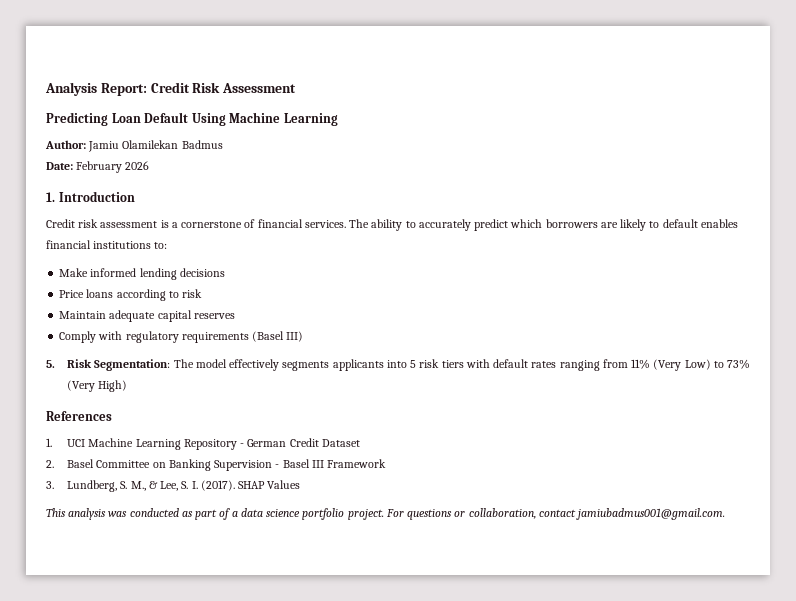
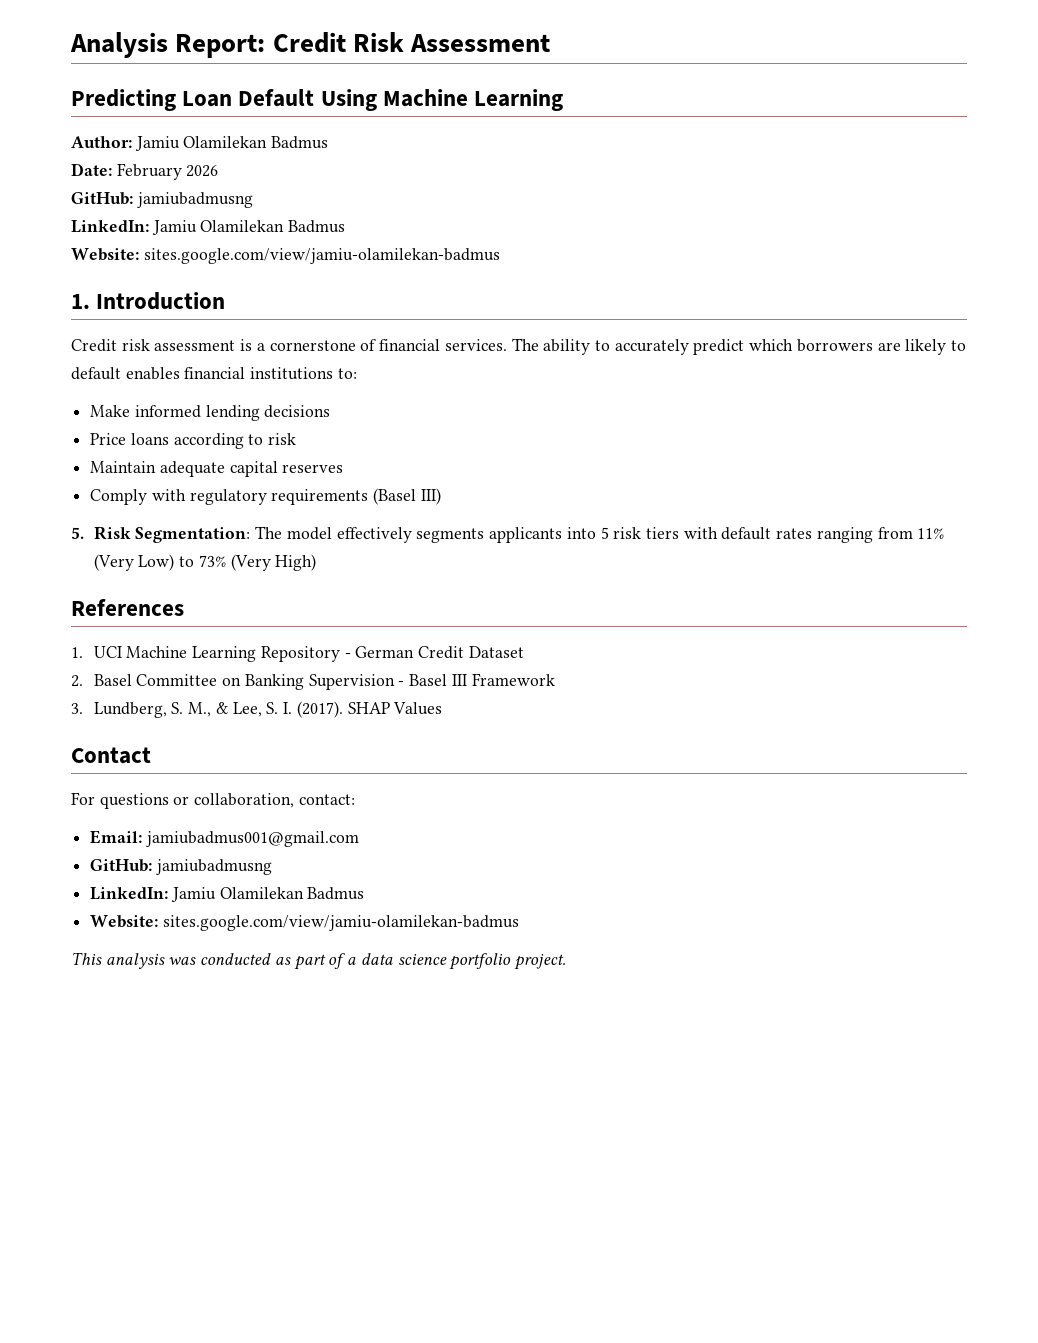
  Date: February 2026
+ GitHub: jamiubadmusng
+ LinkedIn: Jamiu Olamilekan Badmus
+ Website: sites.google.com/view/jamiu-olamilekan-badmus
+ Contact
+ For questions or collaboration, contact:
+ Email: jamiubadmus001@gmail.com
+ GitHub: jamiubadmusng
+ LinkedIn: Jamiu Olamilekan Badmus
+ Website: sites.google.com/view/jamiu-olamilekan-badmus
- For questions or collaboration, contact jamiubadmus001@gmail.com.

